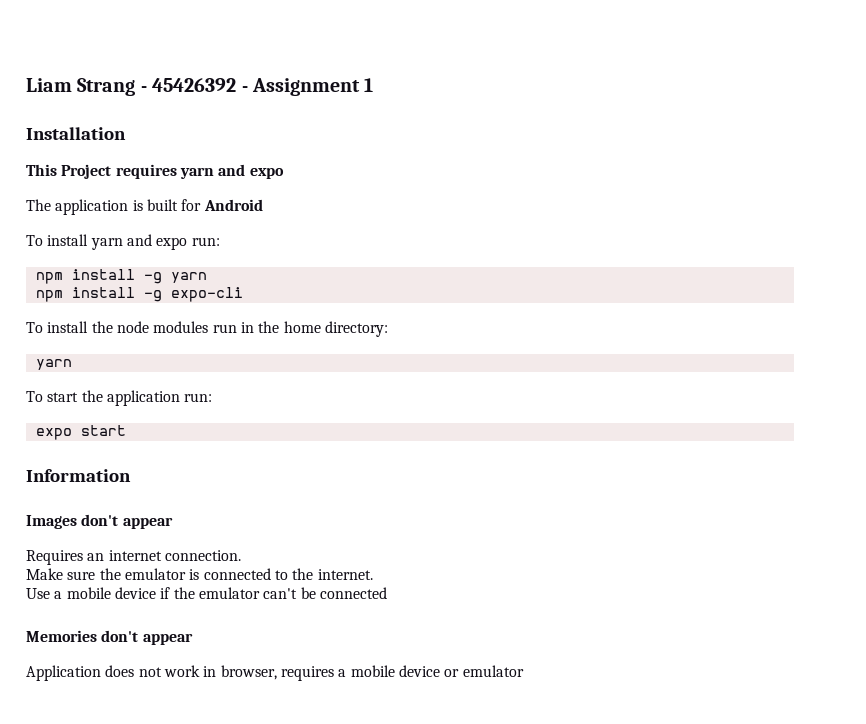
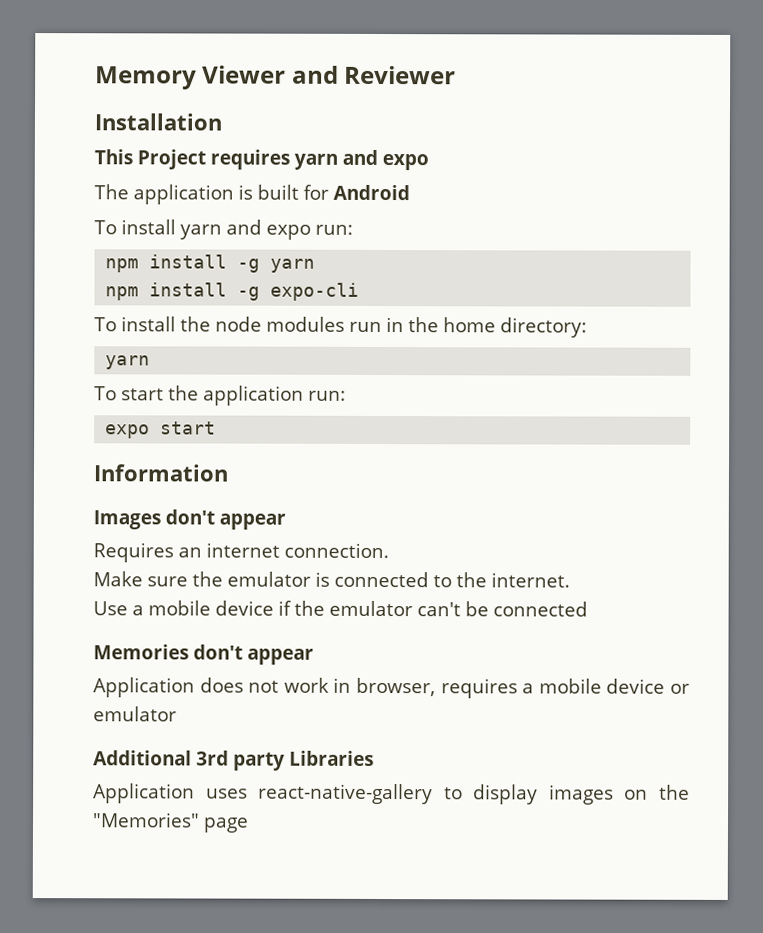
- Liam Strang - 45426392 - Assignment 1
+ Memory Viewer and Reviewer
+ Additional 3rd party Libraries
+ Application uses react-native-gallery to display images on the "Memories" page

